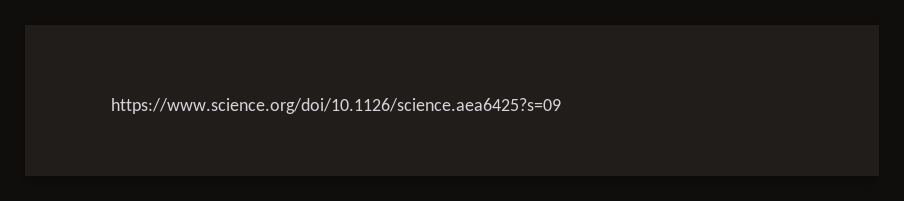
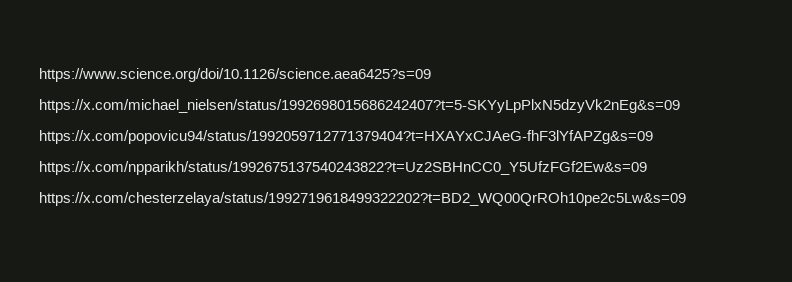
+ https://x.com/michael_nielsen/status/1992698015686242407?t=5-SKYyLpPlxN5dzyVk2nEg&s=09
+ https://x.com/popovicu94/status/1992059712771379404?t=HXAYxCJAeG-fhF3lYfAPZg&s=09
+ https://x.com/npparikh/status/1992675137540243822?t=Uz2SBHnCC0_Y5UfzFGf2Ew&s=09
+ https://x.com/chesterzelaya/status/1992719618499322202?t=BD2_WQ00QrROh10pe2c5Lw&s=09

